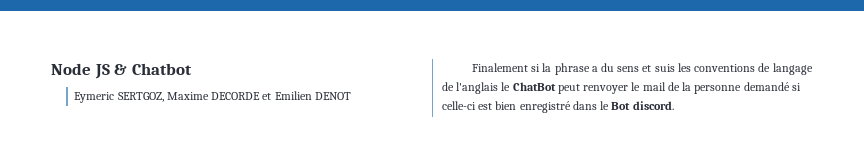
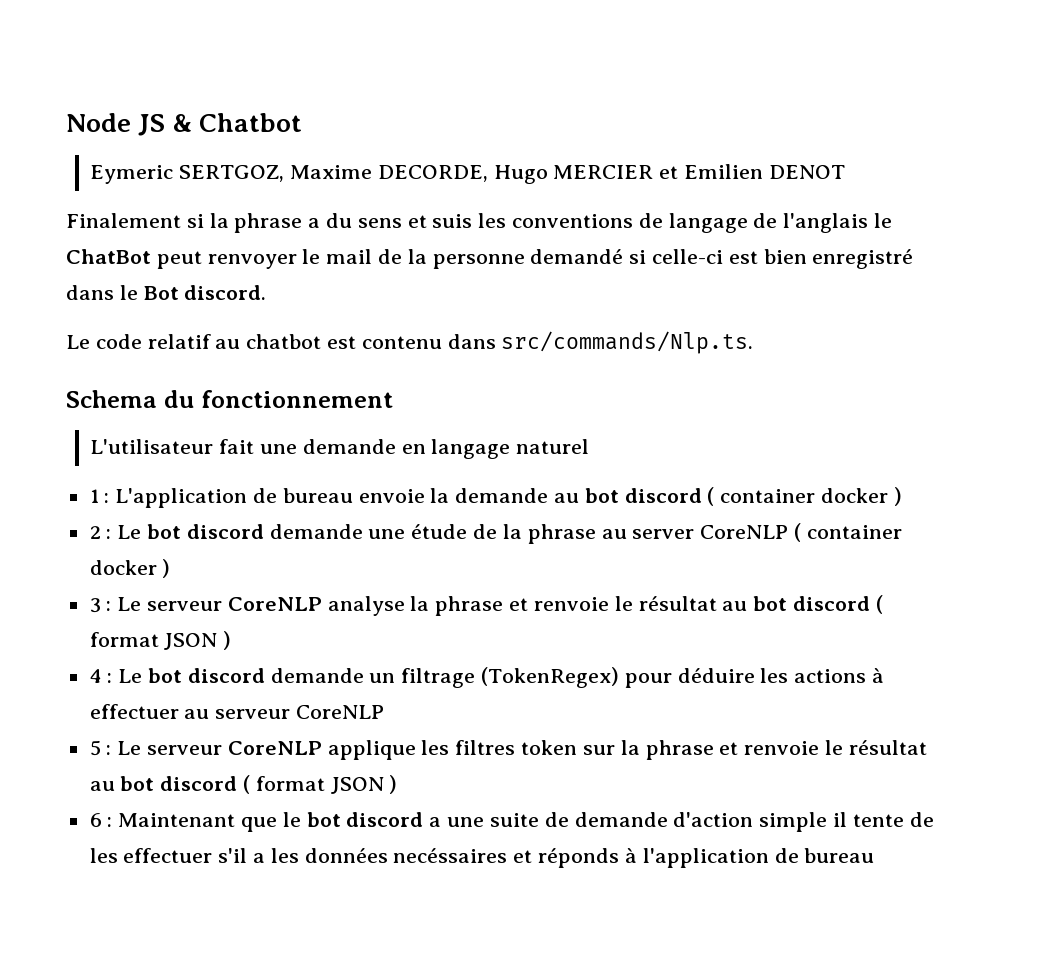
- Eymeric SERTGOZ, Maxime DECORDE et Emilien DENOT
+ Eymeric SERTGOZ, Maxime DECORDE, Hugo MERCIER et Emilien DENOT
+ Le code relatif au chatbot est contenu dans src/commands/Nlp.ts.
+ Schema du fonctionnement
+ L'utilisateur fait une demande en langage naturel
+ 1 : L'application de bureau envoie la demande au bot discord ( container docker )
+ 2 : Le bot discord demande une étude de la phrase au server CoreNLP ( container docker )
+ 3 : Le serveur CoreNLP analyse la phrase et renvoie le résultat au bot discord ( format JSON )
+ 4 : Le bot discord demande un filtrage (TokenRegex) pour déduire les actions à effectuer au serveur CoreNLP
+ 5 : Le serveur CoreNLP applique les filtres token sur la phrase et renvoie le résultat au bot discord ( format JSON )
+ 6 : Maintenant que le bot discord a une suite de demande d'action simple il tente de les effectuer s'il a les données necéssaires et réponds à l'application de bureau

